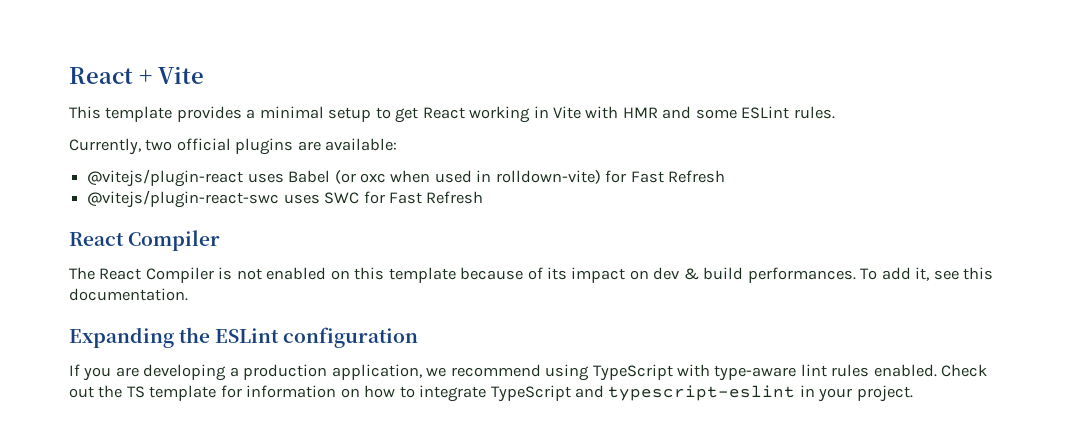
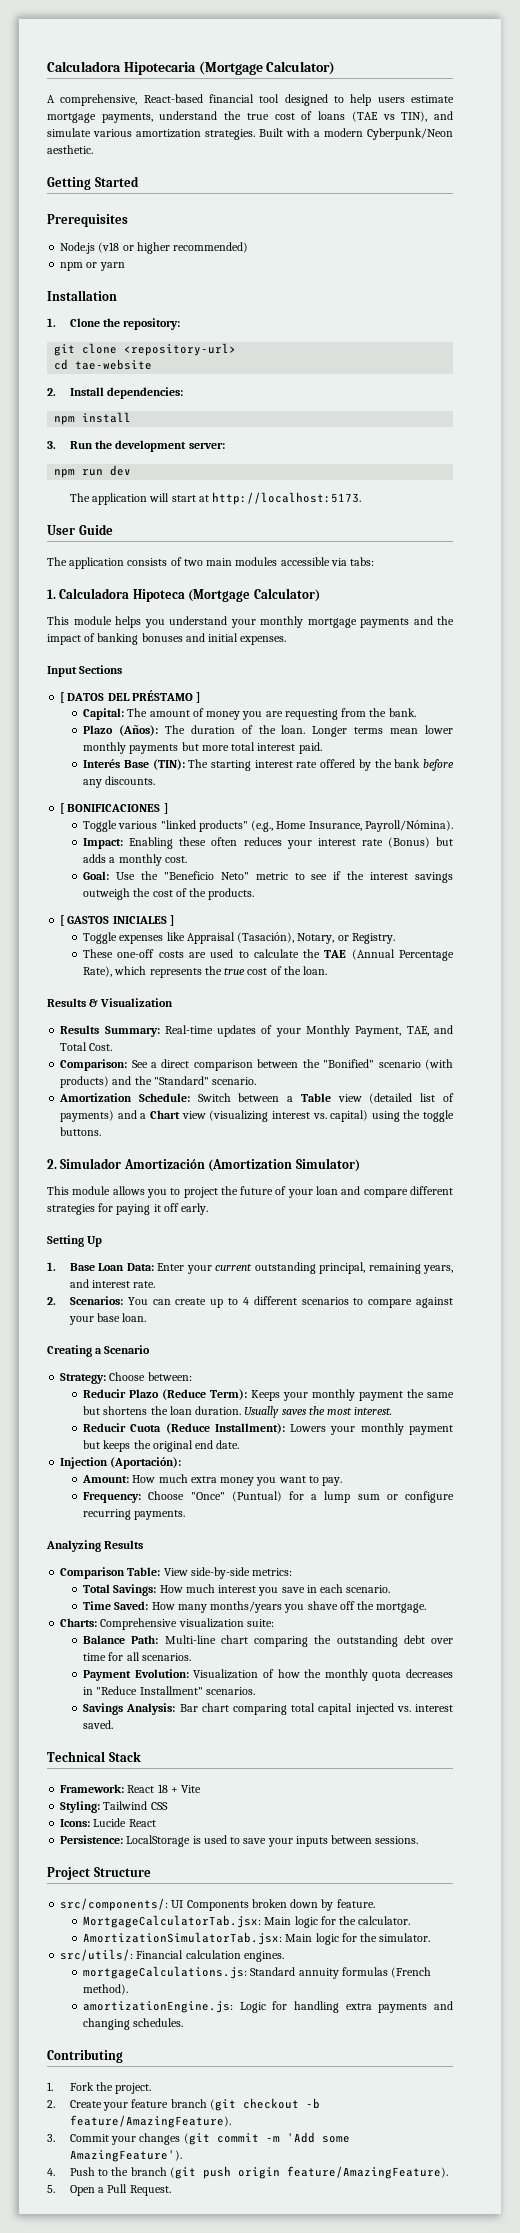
- React + Vite
- This template provides a minimal setup to get React working in Vite with HMR and some ESLint rules.
- Currently, two official plugins are available:
- @vitejs/plugin-react uses Babel (or oxc when used in rolldown-vite) for Fast Refresh
- @vitejs/plugin-react-swc uses SWC for Fast Refresh
- React Compiler
- The React Compiler is not enabled on this template because of its impact on dev & build performances. To add it, see this documentation.
- Expanding the ESLint configuration
- If you are developing a production application, we recommend using TypeScript with type-aware lint rules enabled. Check out the TS template for information on how to integrate TypeScript and typescript-eslint in your project.
+ Calculadora Hipotecaria (Mortgage Calculator)
+ A comprehensive, React-based financial tool designed to help users estimate mortgage payments, understand the true cost of loans (TAE vs TIN), and simulate various amortization strategies. Built with a modern Cyberpunk/Neon aesthetic.
+ Getting Started
+ Prerequisites
+ Node.js (v18 or higher recommended)
+ npm or yarn
+ Installation
+ 1. Clone the repository:
+ git clone <repository-url>
+ cd tae-website
+ 2. Install dependencies:
+ npm install
+ 3. Run the development server:
+ npm run dev
+ The application will start at http://localhost:5173.
+ User Guide
+ The application consists of two main modules accessible via tabs:
+ 1. Calculadora Hipoteca (Mortgage Calculator)
+ This module helps you understand your monthly mortgage payments and the impact of banking bonuses and initial expenses.
+ Input Sections
+ [ DATOS DEL PRÉSTAMO ]
+ Capital: The amount of money you are requesting from the bank.
+ Plazo (Años): The duration of the loan. Longer terms mean lower monthly payments but more total interest paid.
+ Interés Base (TIN): The starting interest rate offered by the bank before any discounts.
+ [ BONIFICACIONES ]
+ Toggle various "linked products" (e.g., Home Insurance, Payroll/Nómina).
+ Impact: Enabling these often reduces your interest rate (Bonus) but adds a monthly cost.
+ Goal: Use the "Beneficio Neto" metric to see if the interest savings outweigh the cost of the products.
+ [ GASTOS INICIALES ]
+ Toggle expenses like Appraisal (Tasación), Notary, or Registry.
+ These one-off costs are used to calculate the TAE (Annual Percentage Rate), which represents the true cost of the loan.
+ Results & Visualization
+ Results Summary: Real-time updates of your Monthly Payment, TAE, and Total Cost.
+ Comparison: See a direct comparison between the "Bonified" scenario (with products) and the "Standard" scenario.
+ Amortization Schedule: Switch between a Table view (detailed list of payments) and a Chart view (visualizing interest vs. capital) using the toggle buttons.
+ 2. Simulador Amortización (Amortization Simulator)
+ This module allows you to project the future of your loan and compare different strategies for paying it off early.
+ Setting Up
+ 1. Base Loan Data: Enter your current outstanding principal, remaining years, and interest rate.
+ 2. Scenarios: You can create up to 4 different scenarios to compare against your base loan.
+ Creating a Scenario
+ Strategy: Choose between:
+ Reducir Plazo (Reduce Term): Keeps your monthly payment the same but shortens the loan duration. Usually saves the most interest.
+ Reducir Cuota (Reduce Installment): Lowers your monthly payment but keeps the original end date.
+ Injection (Aportación):
+ Amount: How much extra money you want to pay.
+ Frequency: Choose "Once" (Puntual) for a lump sum or configure recurring payments.
+ Analyzing Results
+ Comparison Table: View side-by-side metrics:
+ Total Savings: How much interest you save in each scenario.
+ Time Saved: How many months/years you shave off the mortgage.
+ Charts: Comprehensive visualization suite:
+ Balance Path: Multi-line chart comparing the outstanding debt over time for all scenarios.
+ Payment Evolution: Visualization of how the monthly quota decreases in "Reduce Installment" scenarios.
+ Savings Analysis: Bar chart comparing total capital injected vs. interest saved.
+ Technical Stack
+ Framework: React 18 + Vite
+ Styling: Tailwind CSS
+ Icons: Lucide React
+ Persistence: LocalStorage is used to save your inputs between sessions.
+ Project Structure
+ src/components/: UI Components broken down by feature.
+ MortgageCalculatorTab.jsx: Main logic for the calculator.
+ AmortizationSimulatorTab.jsx: Main logic for the simulator.
+ src/utils/: Financial calculation engines.
+ mortgageCalculations.js: Standard annuity formulas (French method).
+ amortizationEngine.js: Logic for handling extra payments and changing schedules.
+ Contributing
+ 1. Fork the project.
+ 2. Create your feature branch (git checkout -b feature/AmazingFeature).
+ 3. Commit your changes (git commit -m 'Add some AmazingFeature').
+ 4. Push to the branch (git push origin feature/AmazingFeature).
+ 5. Open a Pull Request.

